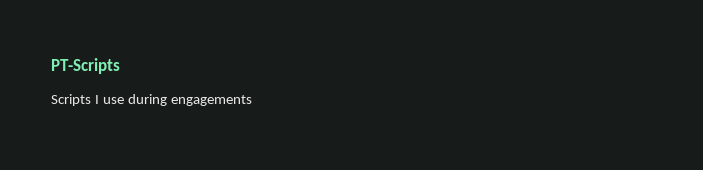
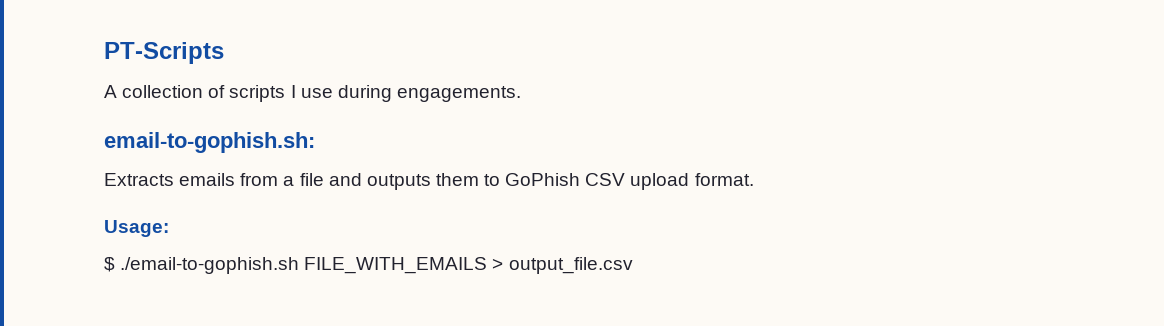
- Scripts I use during engagements
+ A collection of scripts I use during engagements.
+ email-to-gophish.sh:
+ Extracts emails from a file and outputs them to GoPhish CSV upload format.
+ Usage:
+ $ ./email-to-gophish.sh FILE_WITH_EMAILS > output_file.csv

